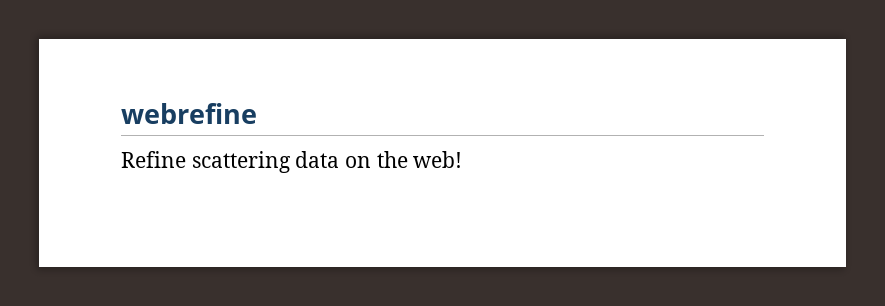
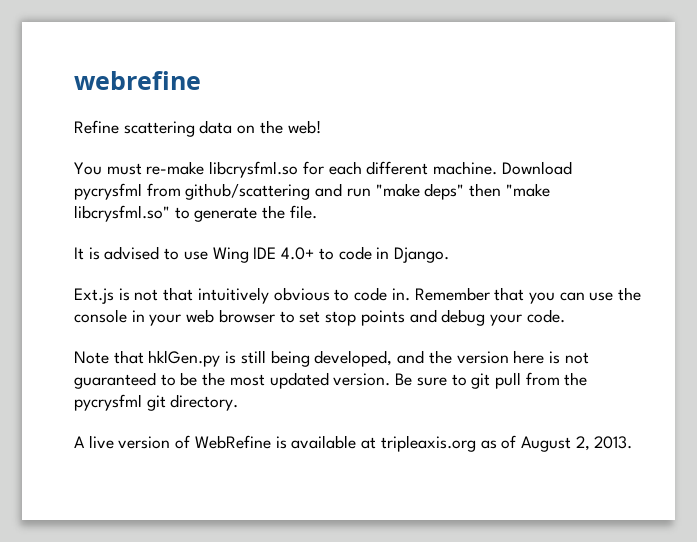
+ You must re-make libcrysfml.so for each different machine. Download pycrysfml from github/scattering and run "make deps" then "make libcrysfml.so" to generate the file.
+ It is advised to use Wing IDE 4.0+ to code in Django.
+ Ext.js is not that intuitively obvious to code in. Remember that you can use the console in your web browser to set stop points and debug your code.
+ Note that hklGen.py is still being developed, and the version here is not guaranteed to be the most updated version. Be sure to git pull from the pycrysfml git directory.
+ A live version of WebRefine is available at tripleaxis.org as of August 2, 2013.

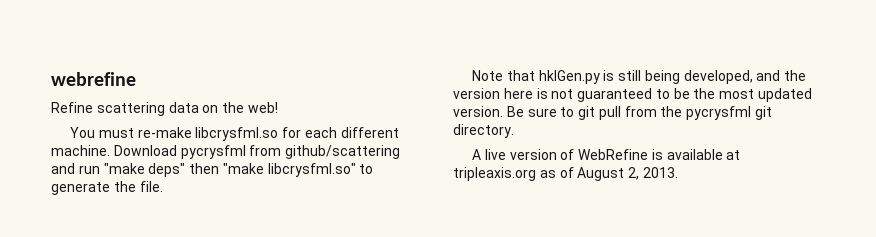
- It is advised to use Wing IDE 4.0+ to code in Django.
- Ext.js is not that intuitively obvious to code in. Remember that you can use the console in your web browser to set stop points and debug your code.

